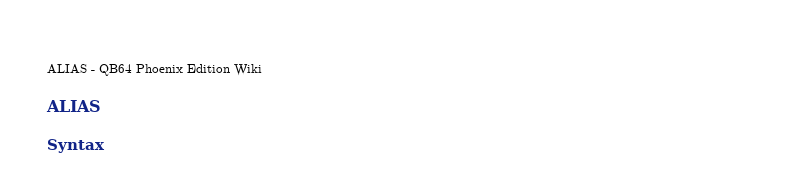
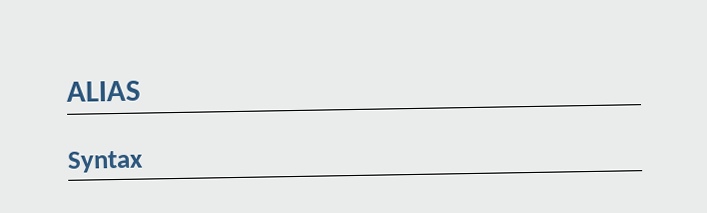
- ALIAS - QB64 Phoenix Edition Wiki

